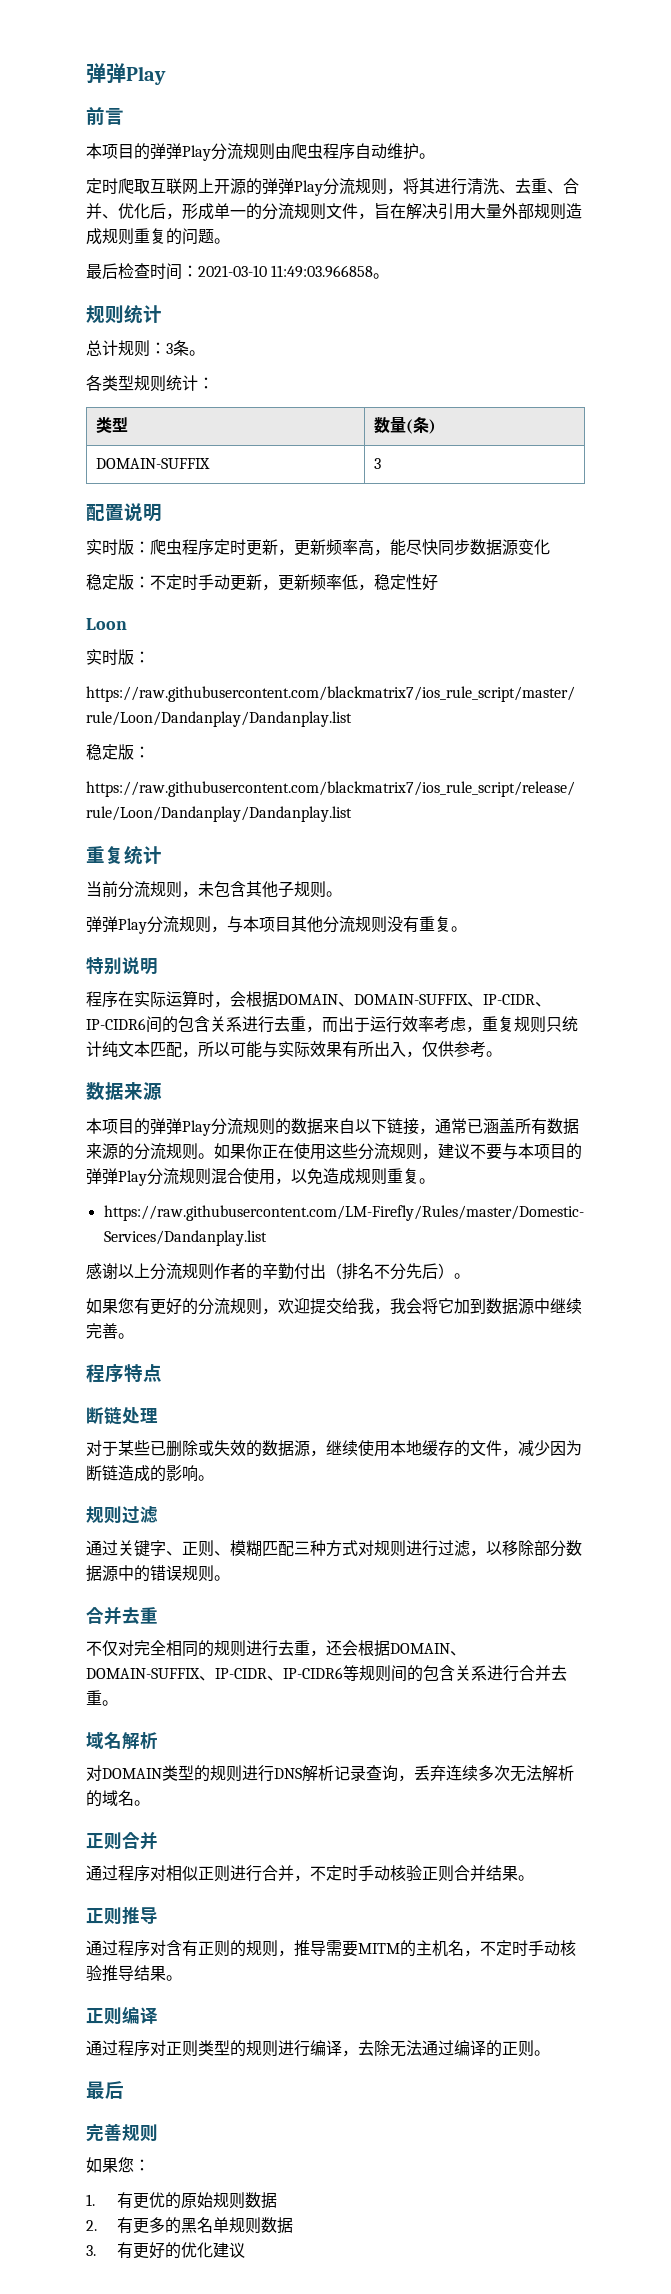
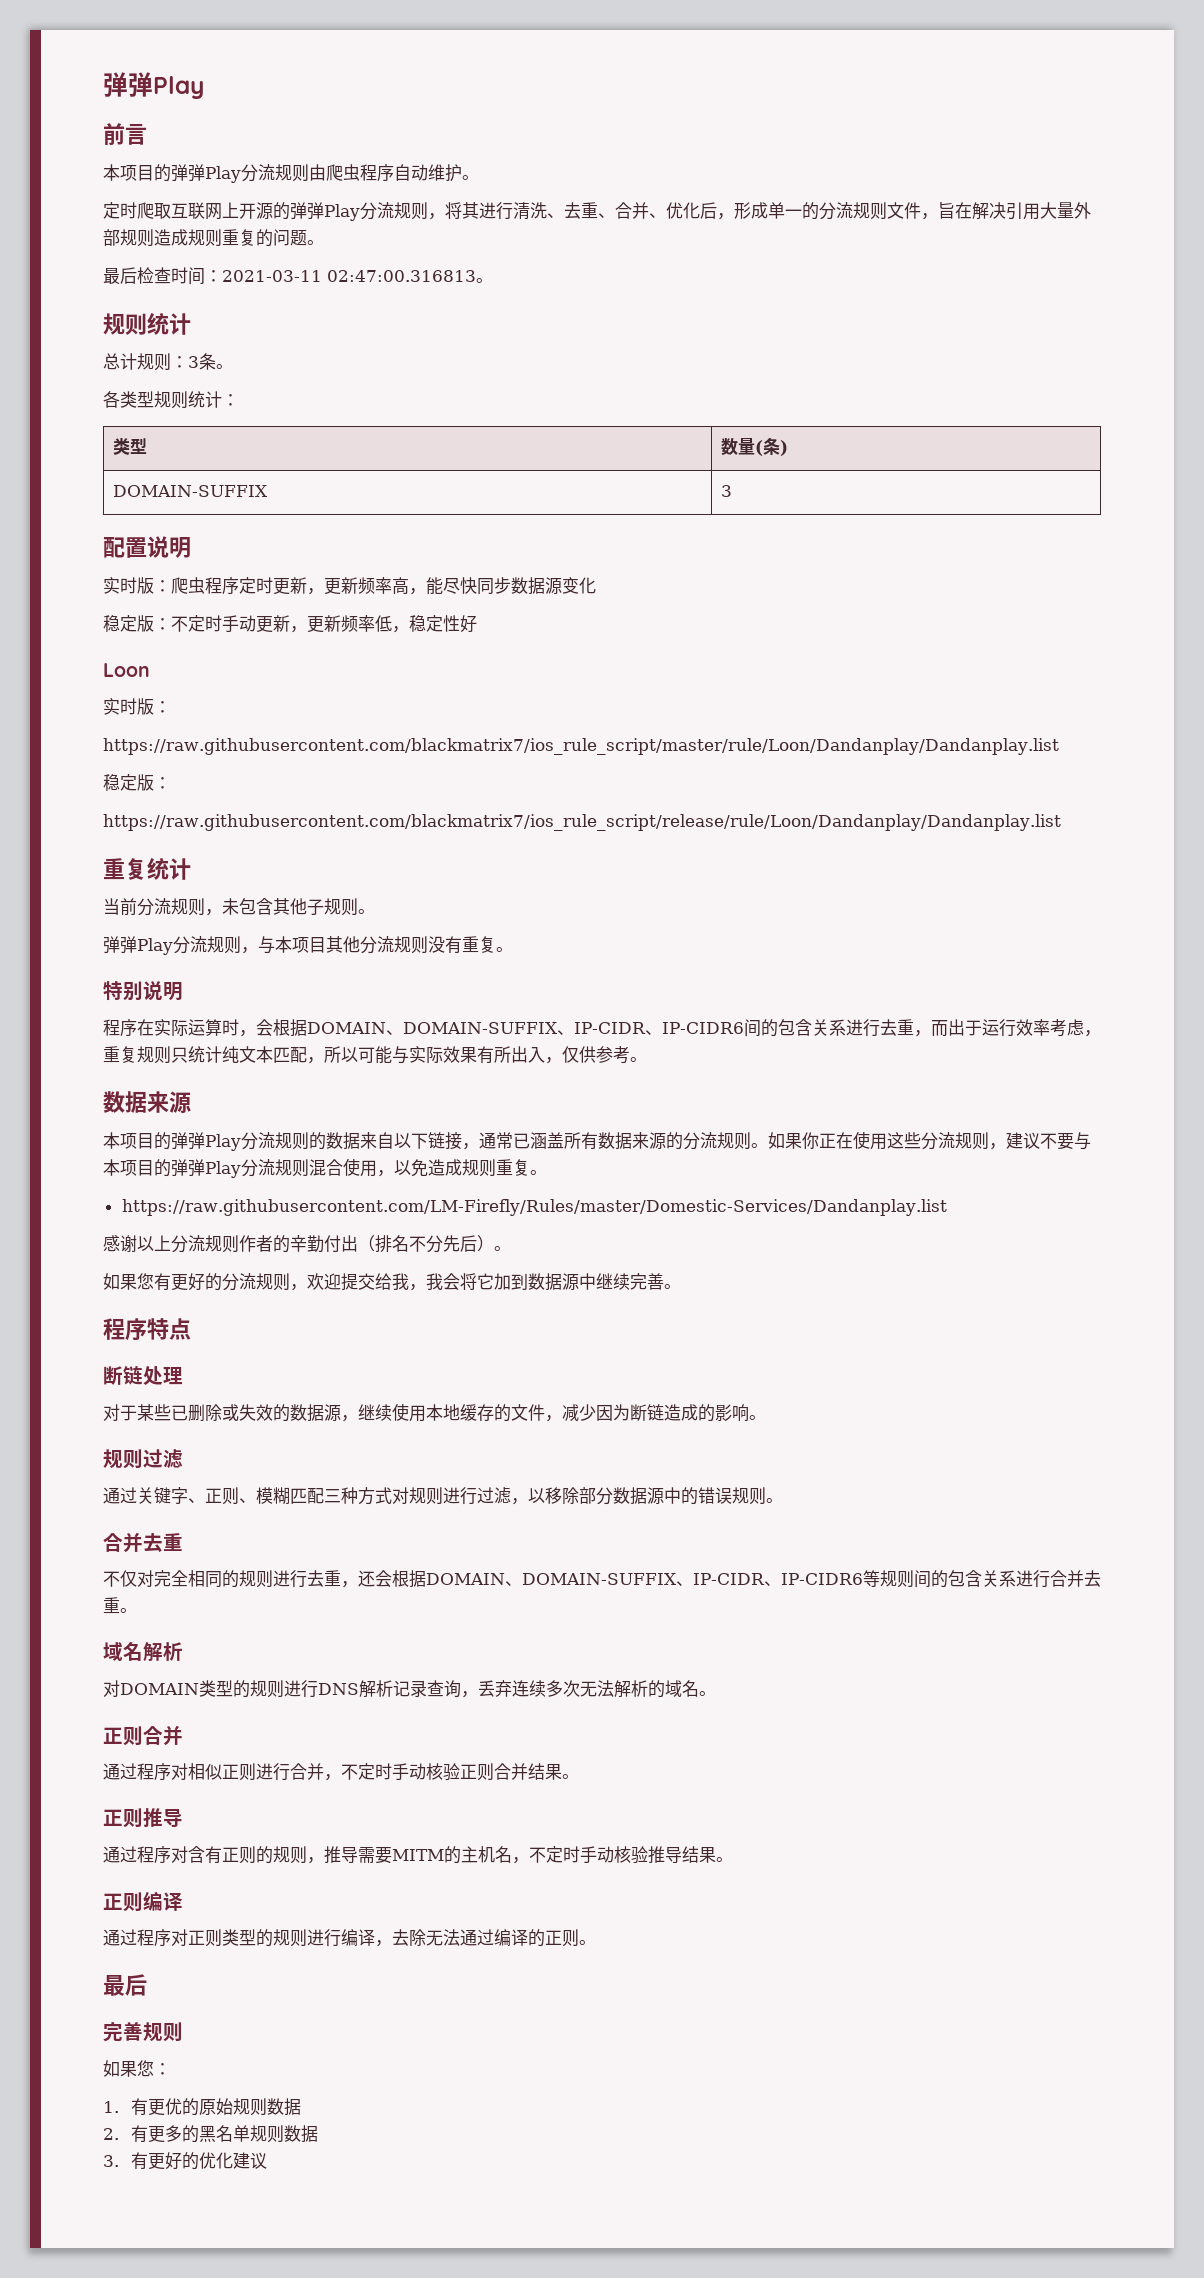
- 最后检查时间：2021-03-10 11:49:03.966858。
+ 最后检查时间：2021-03-11 02:47:00.316813。

